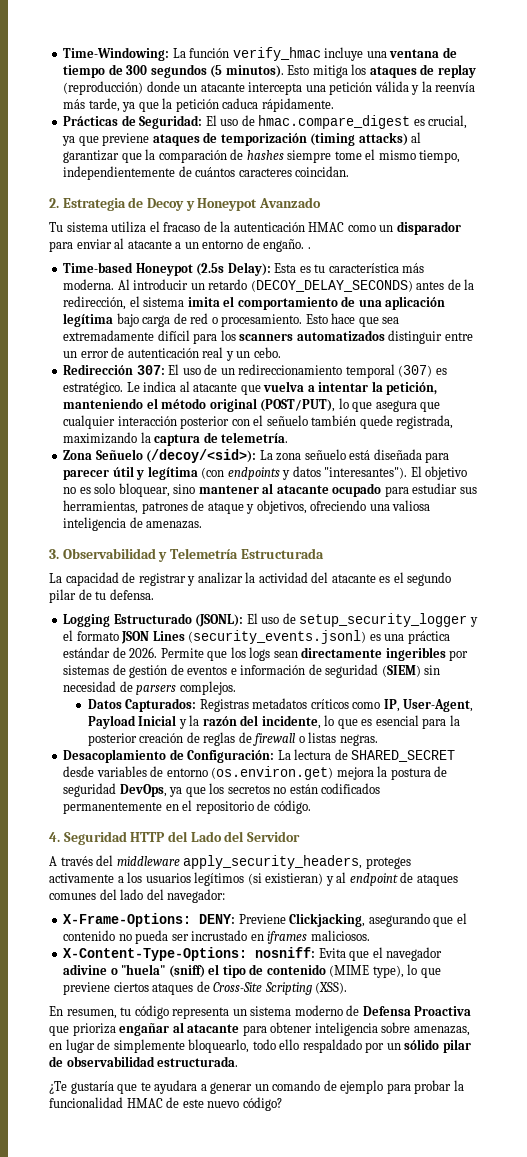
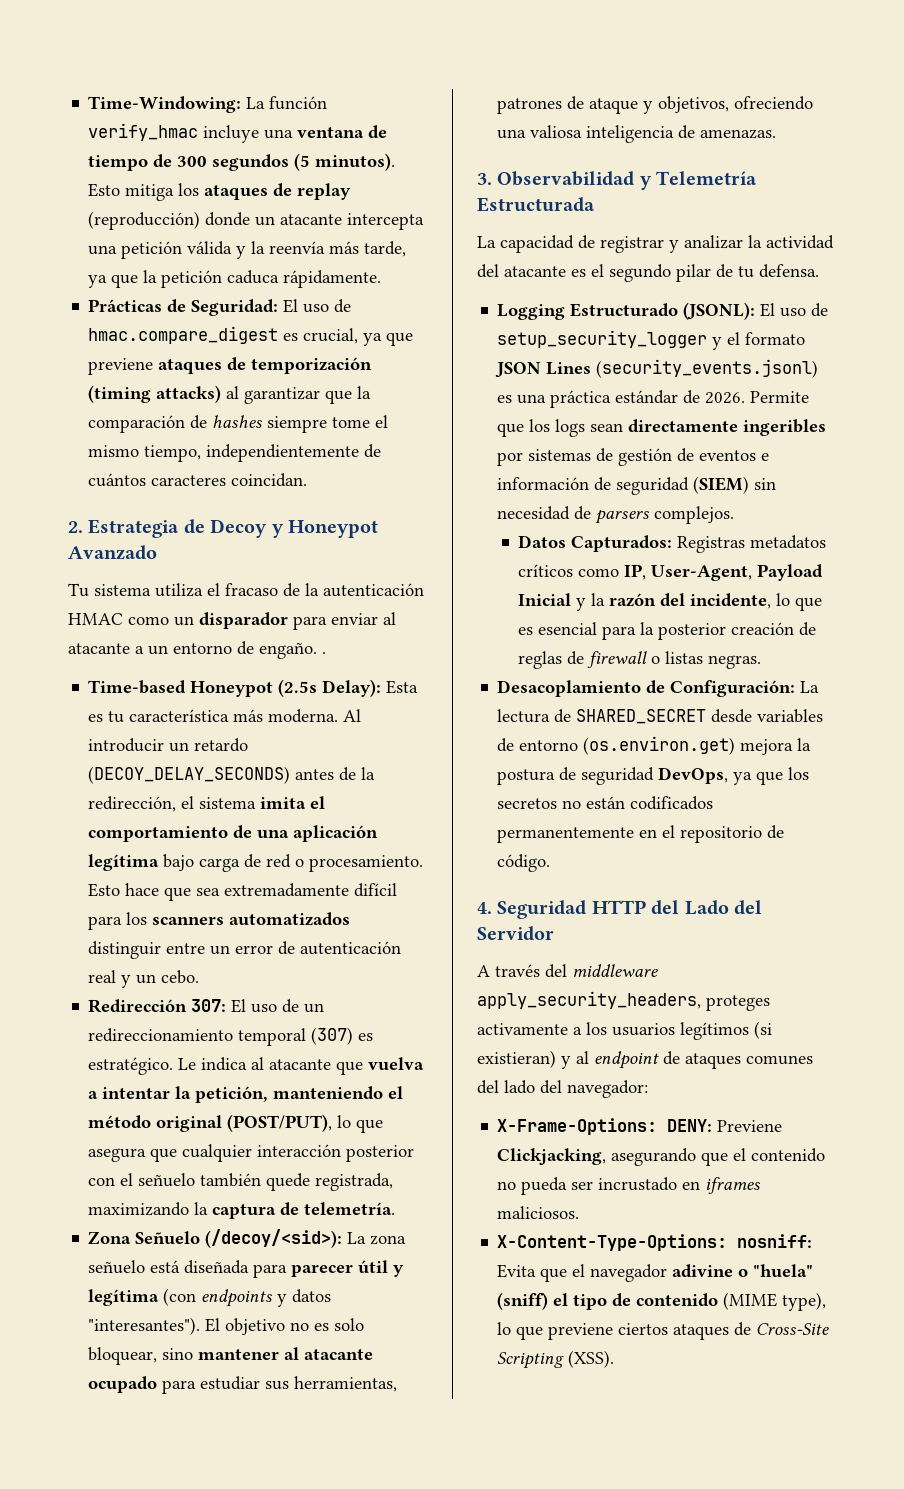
- En resumen, tu código representa un sistema moderno de Defensa Proactiva que prioriza engañar al atacante para obtener inteligencia sobre amenazas, en lugar de simplemente bloquearlo, todo ello respaldado por un sólido pilar de observabilidad estructurada.
- ¿Te gustaría que te ayudara a generar un comando de ejemplo para probar la funcionalidad HMAC de este nuevo código?

